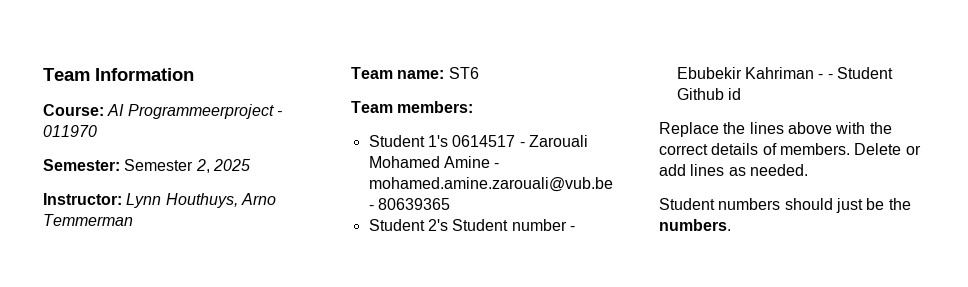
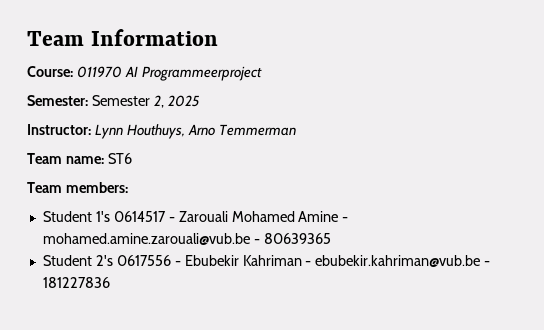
- Course: AI Programmeerproject - 011970
+ Course: 011970 AI Programmeerproject
- Student 2's Student number - Ebubekir Kahriman - - Student Github id
- Replace the lines above with the correct details of members. Delete or add lines as needed.
- Student numbers should just be the numbers.
+ Student 2's 0617556 - Ebubekir Kahriman - ebubekir.kahriman@vub.be - 181227836

